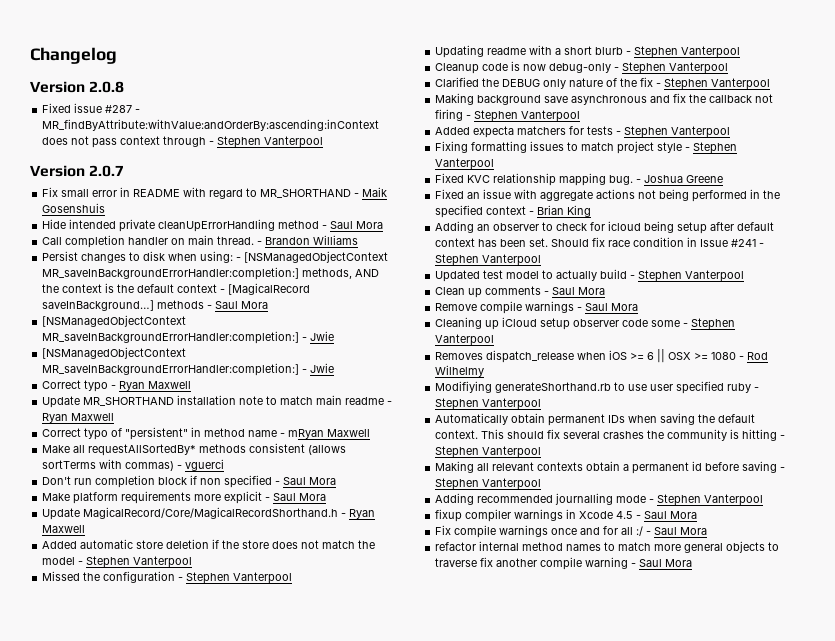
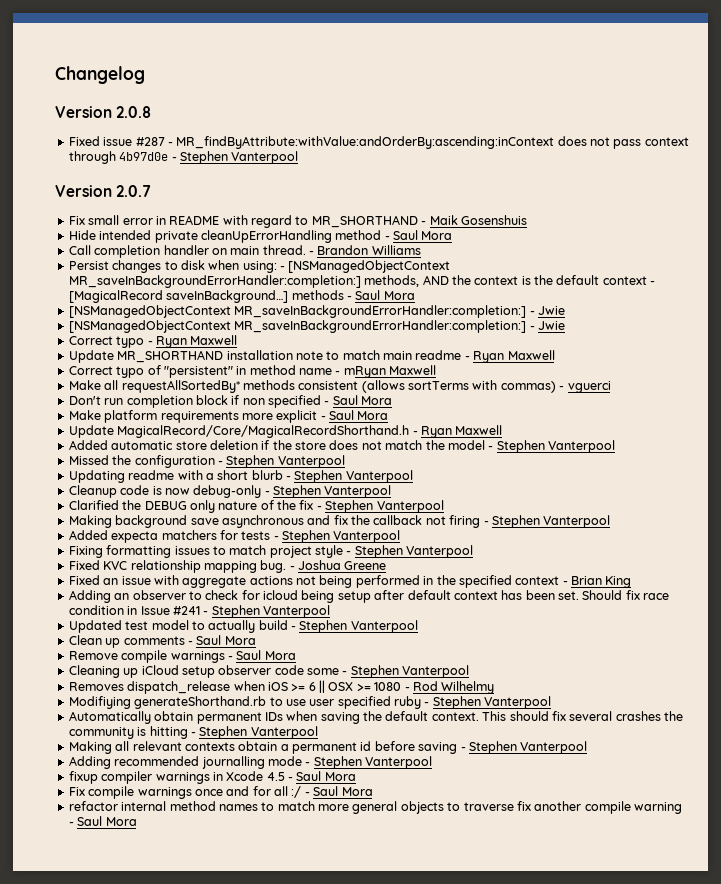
- Fixed issue #287 - MR_findByAttribute:withValue:andOrderBy:ascending:inContext does not pass context through - Stephen Vanterpool
+ Fixed issue #287 - MR_findByAttribute:withValue:andOrderBy:ascending:inContext does not pass context through 4b97d0e - Stephen Vanterpool

